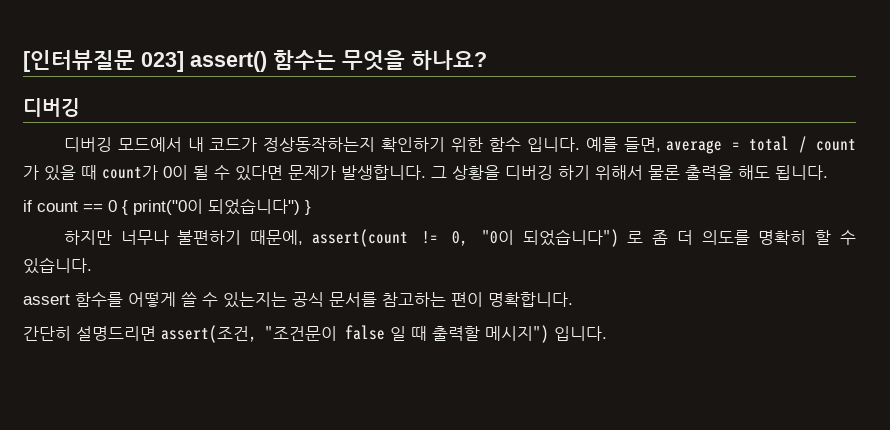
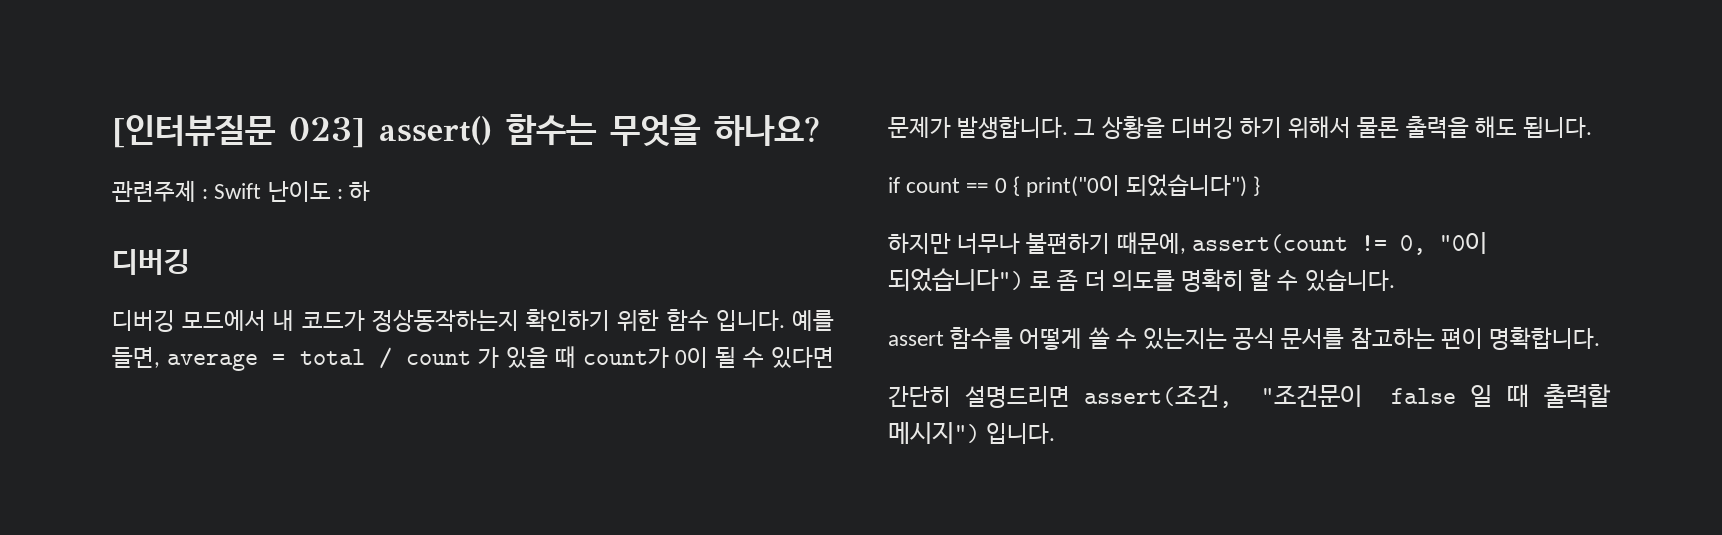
+ 관련주제 : Swift 난이도 : 하

